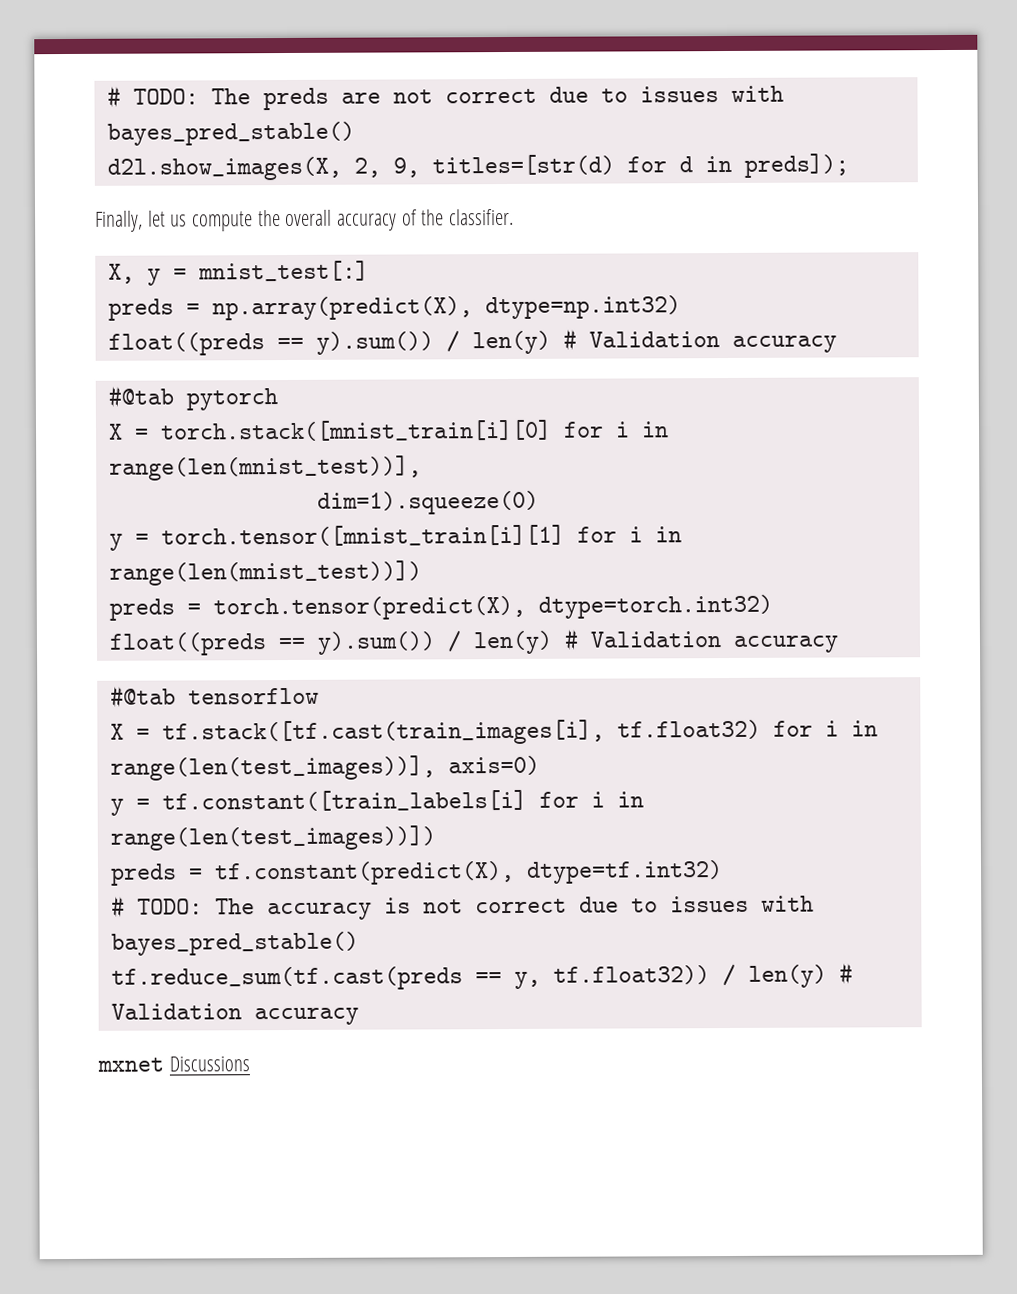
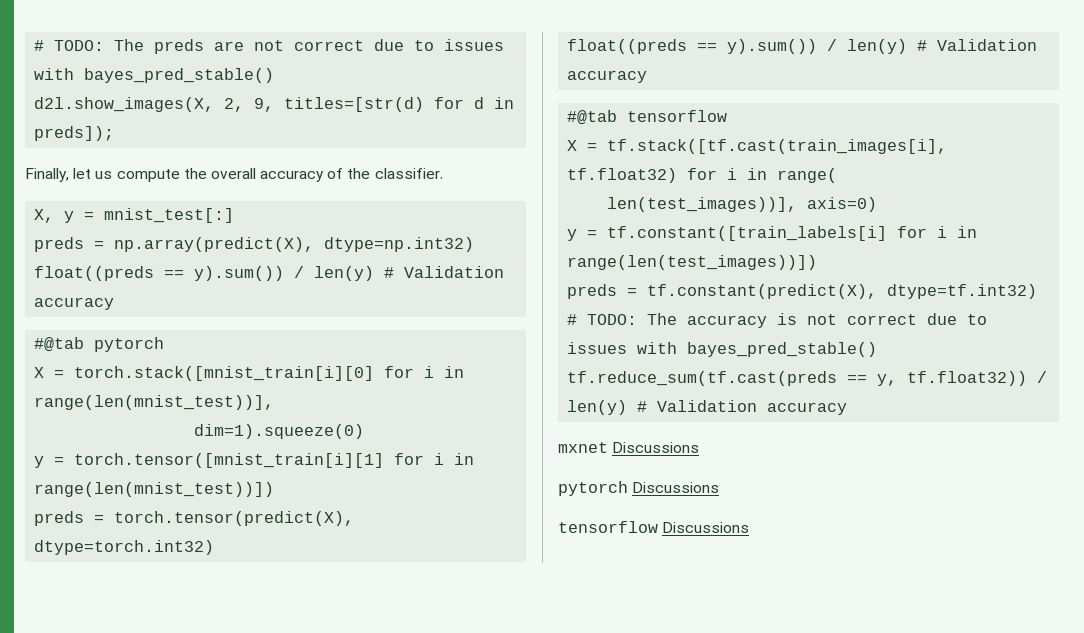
- X = tf.stack([tf.cast(train_images[i], tf.float32) for i in range(len(test_images))], axis=0)
+ X = tf.stack([tf.cast(train_images[i], tf.float32) for i in range(
+ len(test_images))], axis=0)
+ pytorch Discussions
+ tensorflow Discussions

